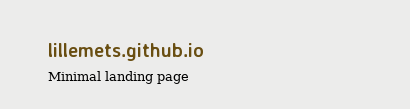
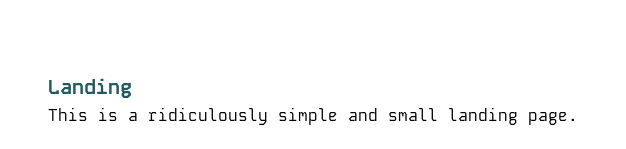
- lillemets.github.io
- Minimal landing page
+ Landing
+ This is a ridiculously simple and small landing page.

